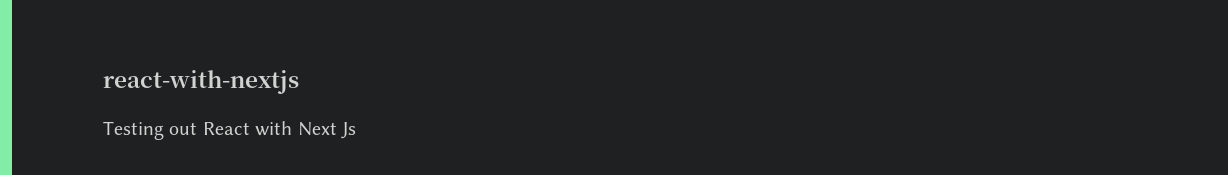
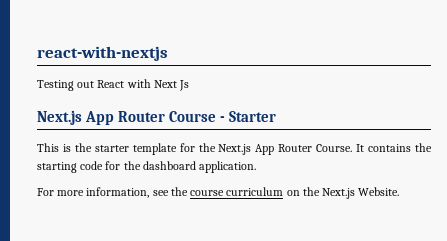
+ Next.js App Router Course - Starter
+ This is the starter template for the Next.js App Router Course. It contains the starting code for the dashboard application.
+ For more information, see the course curriculum on the Next.js Website.

